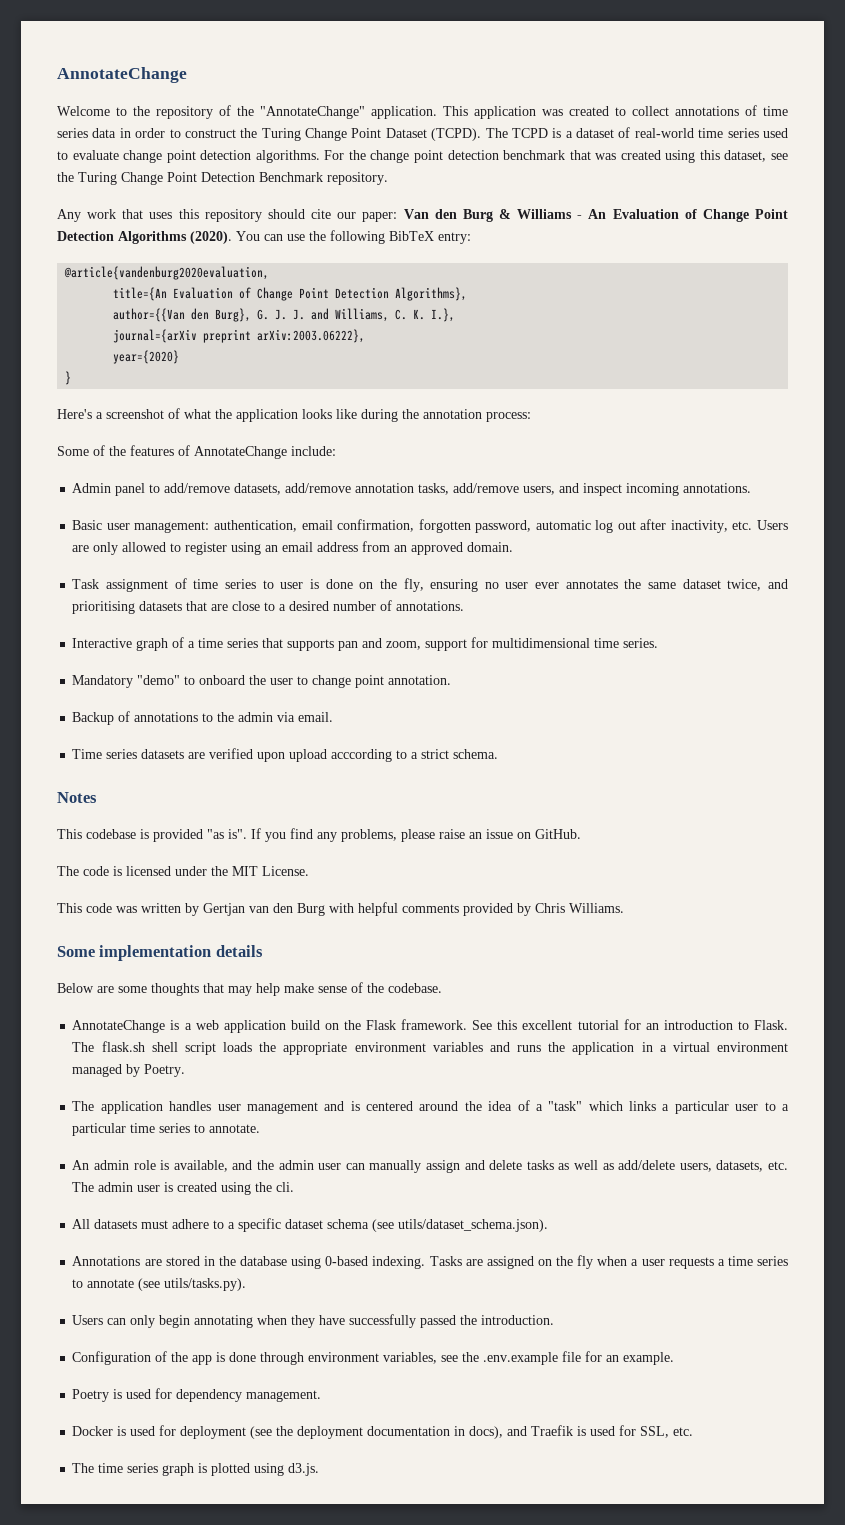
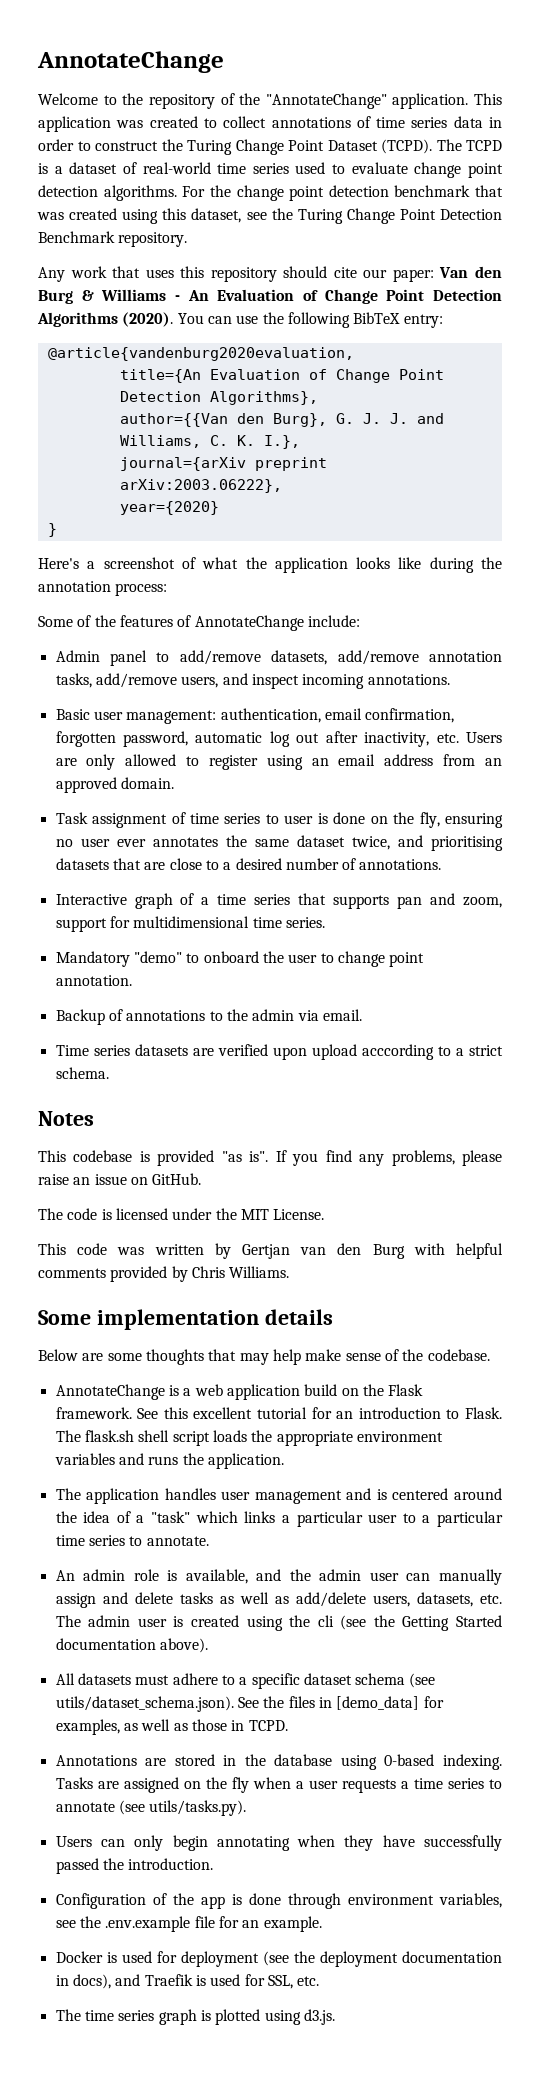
- The flask.sh shell script loads the appropriate environment variables and runs the application in a virtual environment managed by Poetry.
+ The flask.sh shell script loads the appropriate environment variables and runs the application.
- An admin role is available, and the admin user can manually assign and delete tasks as well as add/delete users, datasets, etc. The admin user is created using the cli.
+ An admin role is available, and the admin user can manually assign and delete tasks as well as add/delete users, datasets, etc. The admin user is created using the cli (see the Getting Started documentation above).
- All datasets must adhere to a specific dataset schema (see utils/dataset_schema.json).
+ All datasets must adhere to a specific dataset schema (see utils/dataset_schema.json). See the files in [demo_data] for examples, as well as those in TCPD.
- Poetry is used for dependency management.

